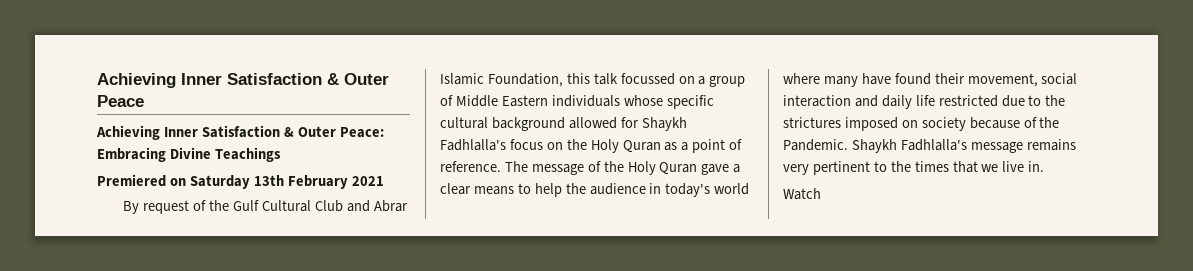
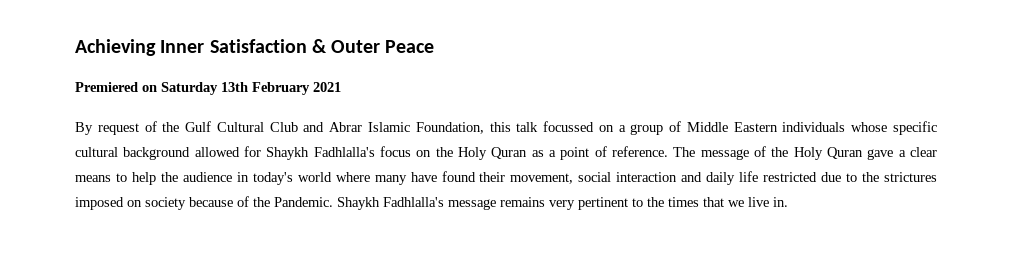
- Achieving Inner Satisfaction & Outer Peace: Embracing Divine Teachings
- Watch

